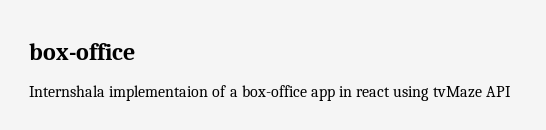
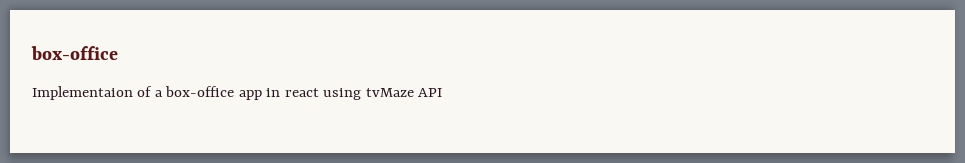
- Internshala implementaion of a box-office app in react using tvMaze API
+ Implementaion of a box-office app in react using tvMaze API

